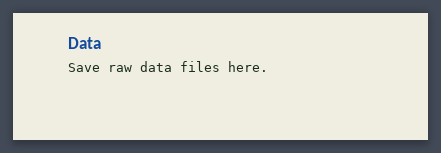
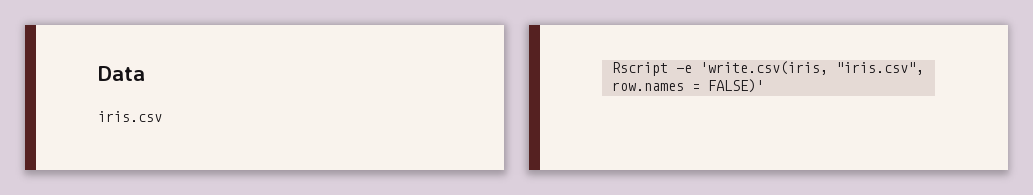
- Save raw data files here.
+ iris.csv
+ Rscript -e 'write.csv(iris, "iris.csv", row.names = FALSE)'

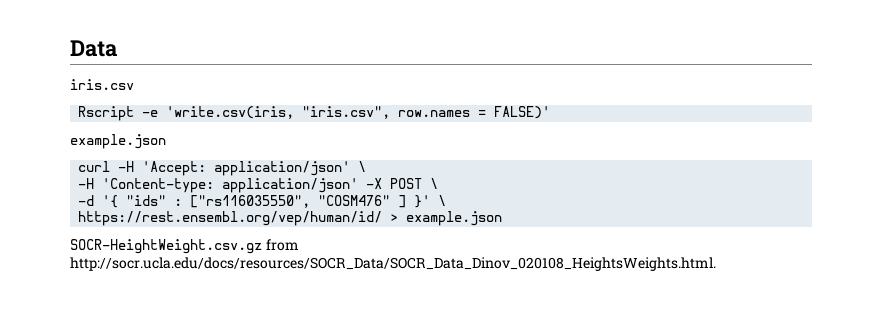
  Rscript -e 'write.csv(iris, "iris.csv", row.names = FALSE)'
+ example.json
+ curl -H 'Accept: application/json' \
+ -H 'Content-type: application/json' -X POST \
+ -d '{ "ids" : ["rs116035550", "COSM476" ] }' \
+ https://rest.ensembl.org/vep/human/id/ > example.json
+ SOCR-HeightWeight.csv.gz from http://socr.ucla.edu/docs/resources/SOCR_Data/SOCR_Data_Dinov_020108_HeightsWeights.html.

